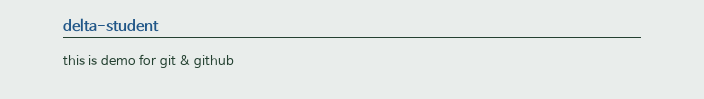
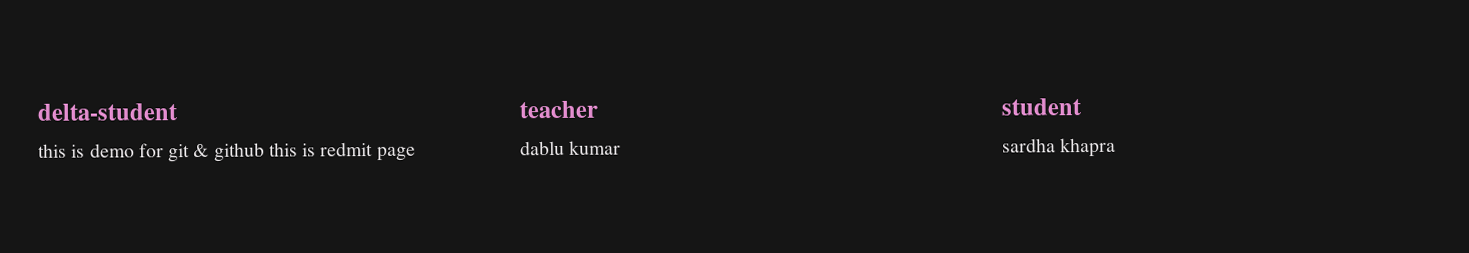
- this is demo for git & github
+ this is demo for git & github this is redmit page
+ teacher
+ dablu kumar
+ student
+ sardha khapra

